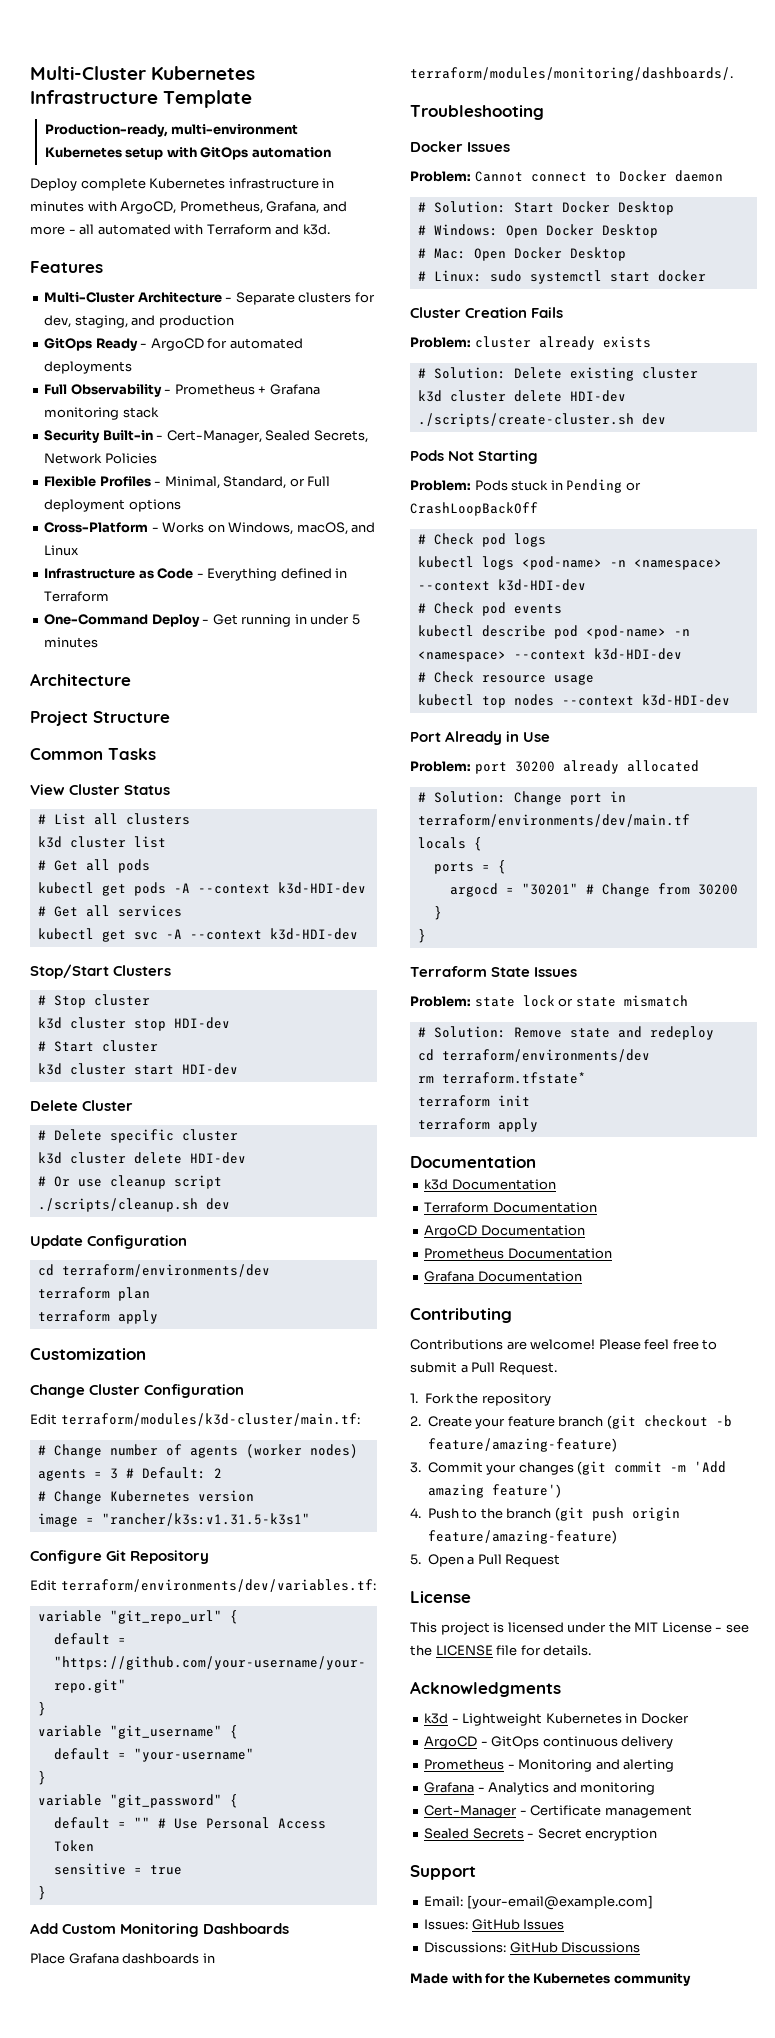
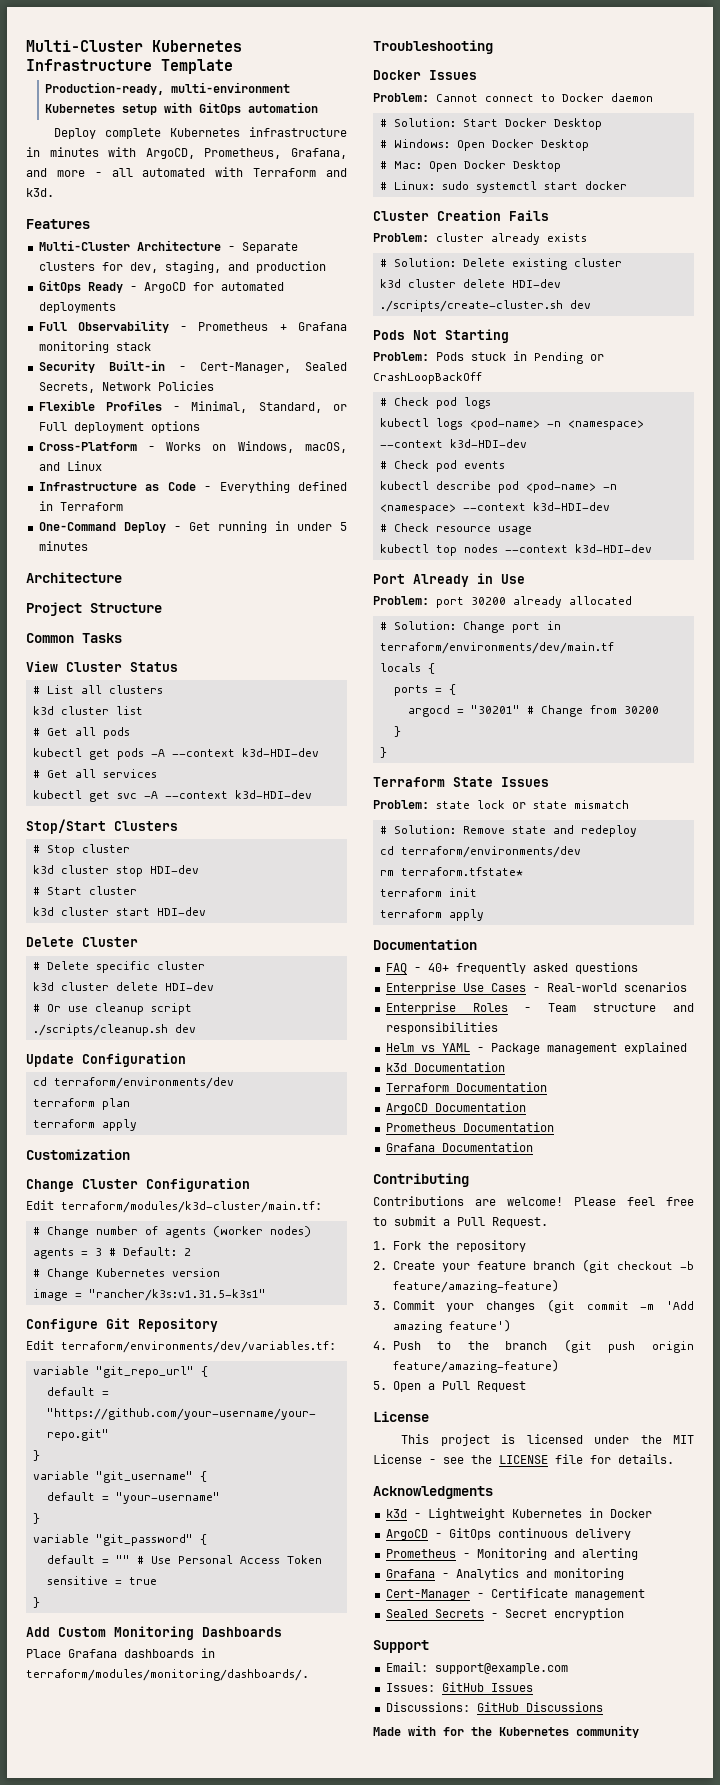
+ FAQ - 40+ frequently asked questions
+ Enterprise Use Cases - Real-world scenarios
+ Enterprise Roles - Team structure and responsibilities
+ Helm vs YAML - Package management explained
- Email: [your-email@example.com]
+ Email: support@example.com

